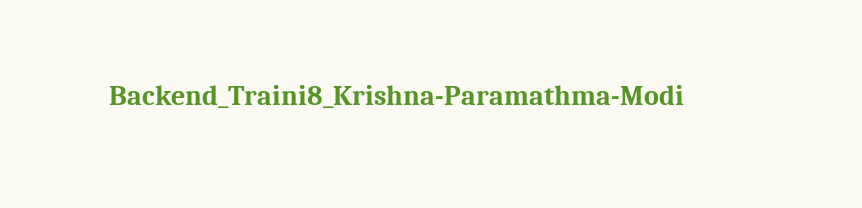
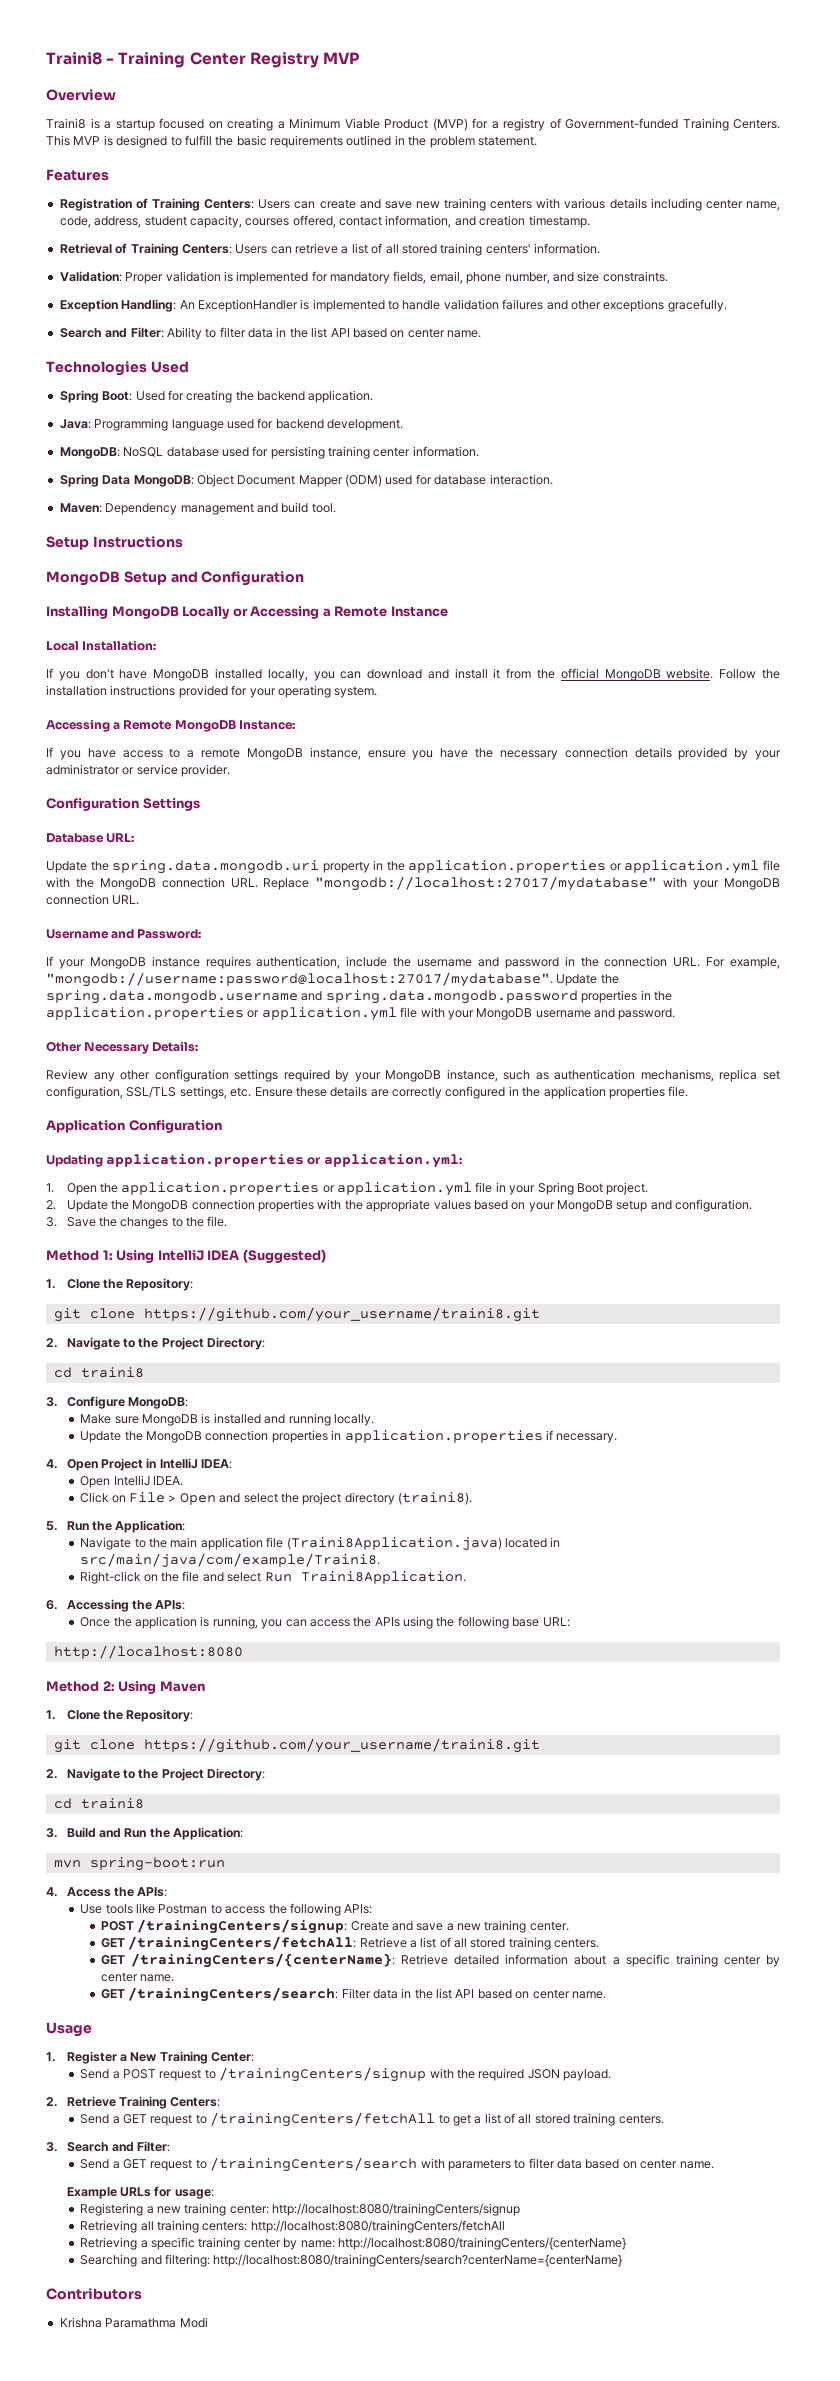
- Backend_Traini8_Krishna-Paramathma-Modi
+ Traini8 - Training Center Registry MVP
+ Overview
+ Traini8 is a startup focused on creating a Minimum Viable Product (MVP) for a registry of Government-funded Training Centers. This MVP is designed to fulfill the basic requirements outlined in the problem statement.
+ Features
+ Registration of Training Centers: Users can create and save new training centers with various details including center name, code, address, student capacity, courses offered, contact information, and creation timestamp.
+ Retrieval of Training Centers: Users can retrieve a list of all stored training centers' information.
+ Validation: Proper validation is implemented for mandatory fields, email, phone number, and size constraints.
+ Exception Handling: An ExceptionHandler is implemented to handle validation failures and other exceptions gracefully.
+ Search and Filter: Ability to filter data in the list API based on center name.
+ Technologies Used
+ Spring Boot: Used for creating the backend application.
+ Java: Programming language used for backend development.
+ MongoDB: NoSQL database used for persisting training center information.
+ Spring Data MongoDB: Object Document Mapper (ODM) used for database interaction.
+ Maven: Dependency management and build tool.
+ Setup Instructions
+ MongoDB Setup and Configuration
+ Installing MongoDB Locally or Accessing a Remote Instance
+ Local Installation:
+ If you don't have MongoDB installed locally, you can download and install it from the official MongoDB website. Follow the installation instructions provided for your operating system.
+ Accessing a Remote MongoDB Instance:
+ If you have access to a remote MongoDB instance, ensure you have the necessary connection details provided by your administrator or service provider.
+ Configuration Settings
+ Database URL:
+ Update the spring.data.mongodb.uri property in the application.properties or application.yml file with the MongoDB connection URL. Replace "mongodb://localhost:27017/mydatabase" with your MongoDB connection URL.
+ Username and Password:
+ If your MongoDB instance requires authentication, include the username and password in the connection URL. For example, "mongodb://username:password@localhost:27017/mydatabase". Update the spring.data.mongodb.username and spring.data.mongodb.password properties in the application.properties or application.yml file with your MongoDB username and password.
+ Other Necessary Details:
+ Review any other configuration settings required by your MongoDB instance, such as authentication mechanisms, replica set configuration, SSL/TLS settings, etc. Ensure these details are correctly configured in the application properties file.
+ Application Configuration
+ Updating application.properties or application.yml:
+ 1. Open the application.properties or application.yml file in your Spring Boot project.
+ 2. Update the MongoDB connection properties with the appropriate values based on your MongoDB setup and configuration.
+ 3. Save the changes to the file.
+ Method 1: Using IntelliJ IDEA (Suggested)
+ 1. Clone the Repository:
+ git clone https://github.com/your_username/traini8.git
+ 2. Navigate to the Project Directory:
+ cd traini8
+ 3. Configure MongoDB:
+ Make sure MongoDB is installed and running locally.
+ Update the MongoDB connection properties in application.properties if necessary.
+ 4. Open Project in IntelliJ IDEA:
+ Open IntelliJ IDEA.
+ Click on File > Open and select the project directory (traini8).
+ 5. Run the Application:
+ Navigate to the main application file (Traini8Application.java) located in src/main/java/com/example/Traini8.
+ Right-click on the file and select Run Traini8Application.
+ 6. Accessing the APIs:
+ Once the application is running, you can access the APIs using the following base URL:
+ http://localhost:8080
+ Method 2: Using Maven
+ 1. Clone the Repository:
+ git clone https://github.com/your_username/traini8.git
+ 2. Navigate to the Project Directory:
+ cd traini8
+ 3. Build and Run the Application:
+ mvn spring-boot:run
+ 4. Access the APIs:
+ Use tools like Postman to access the following APIs:
+ POST /trainingCenters/signup: Create and save a new training center.
+ GET /trainingCenters/fetchAll: Retrieve a list of all stored training centers.
+ GET /trainingCenters/{centerName}: Retrieve detailed information about a specific training center by center name.
+ GET /trainingCenters/search: Filter data in the list API based on center name.
+ Usage
+ 1. Register a New Training Center:
+ Send a POST request to /trainingCenters/signup with the required JSON payload.
+ 2. Retrieve Training Centers:
+ Send a GET request to /trainingCenters/fetchAll to get a list of all stored training centers.
+ 3. Search and Filter:
+ Send a GET request to /trainingCenters/search with parameters to filter data based on center name.
+ Example URLs for usage:
+ Registering a new training center: http://localhost:8080/trainingCenters/signup
+ Retrieving all training centers: http://localhost:8080/trainingCenters/fetchAll
+ Retrieving a specific training center by name: http://localhost:8080/trainingCenters/{centerName}
+ Searching and filtering: http://localhost:8080/trainingCenters/search?centerName={centerName}
+ Contributors
+ Krishna Paramathma Modi

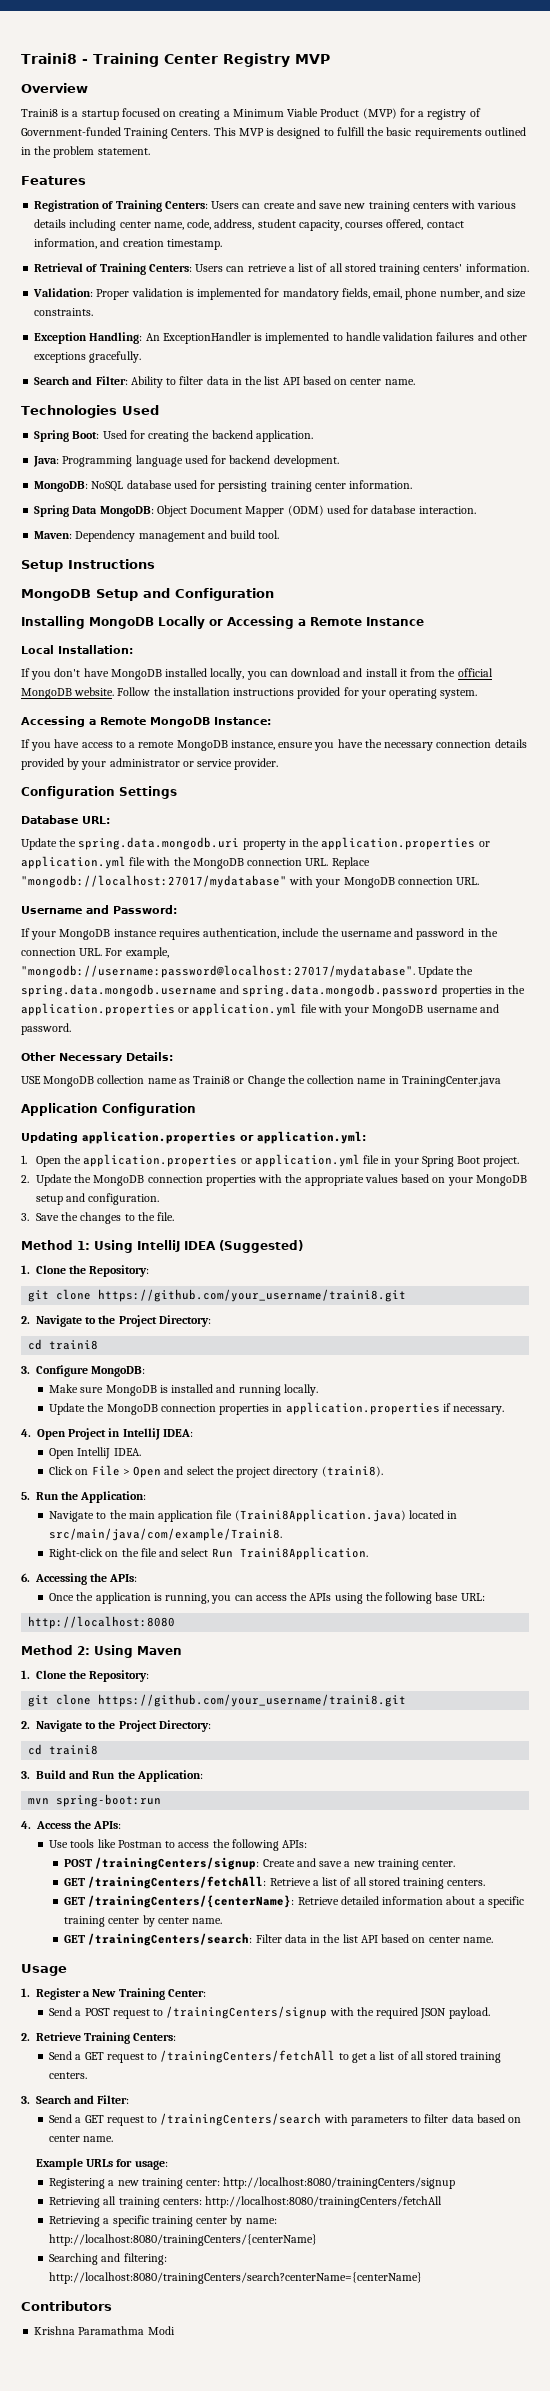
- Review any other configuration settings required by your MongoDB instance, such as authentication mechanisms, replica set configuration, SSL/TLS settings, etc. Ensure these details are correctly configured in the application properties file.
+ USE MongoDB collection name as Traini8 or Change the collection name in TrainingCenter.java

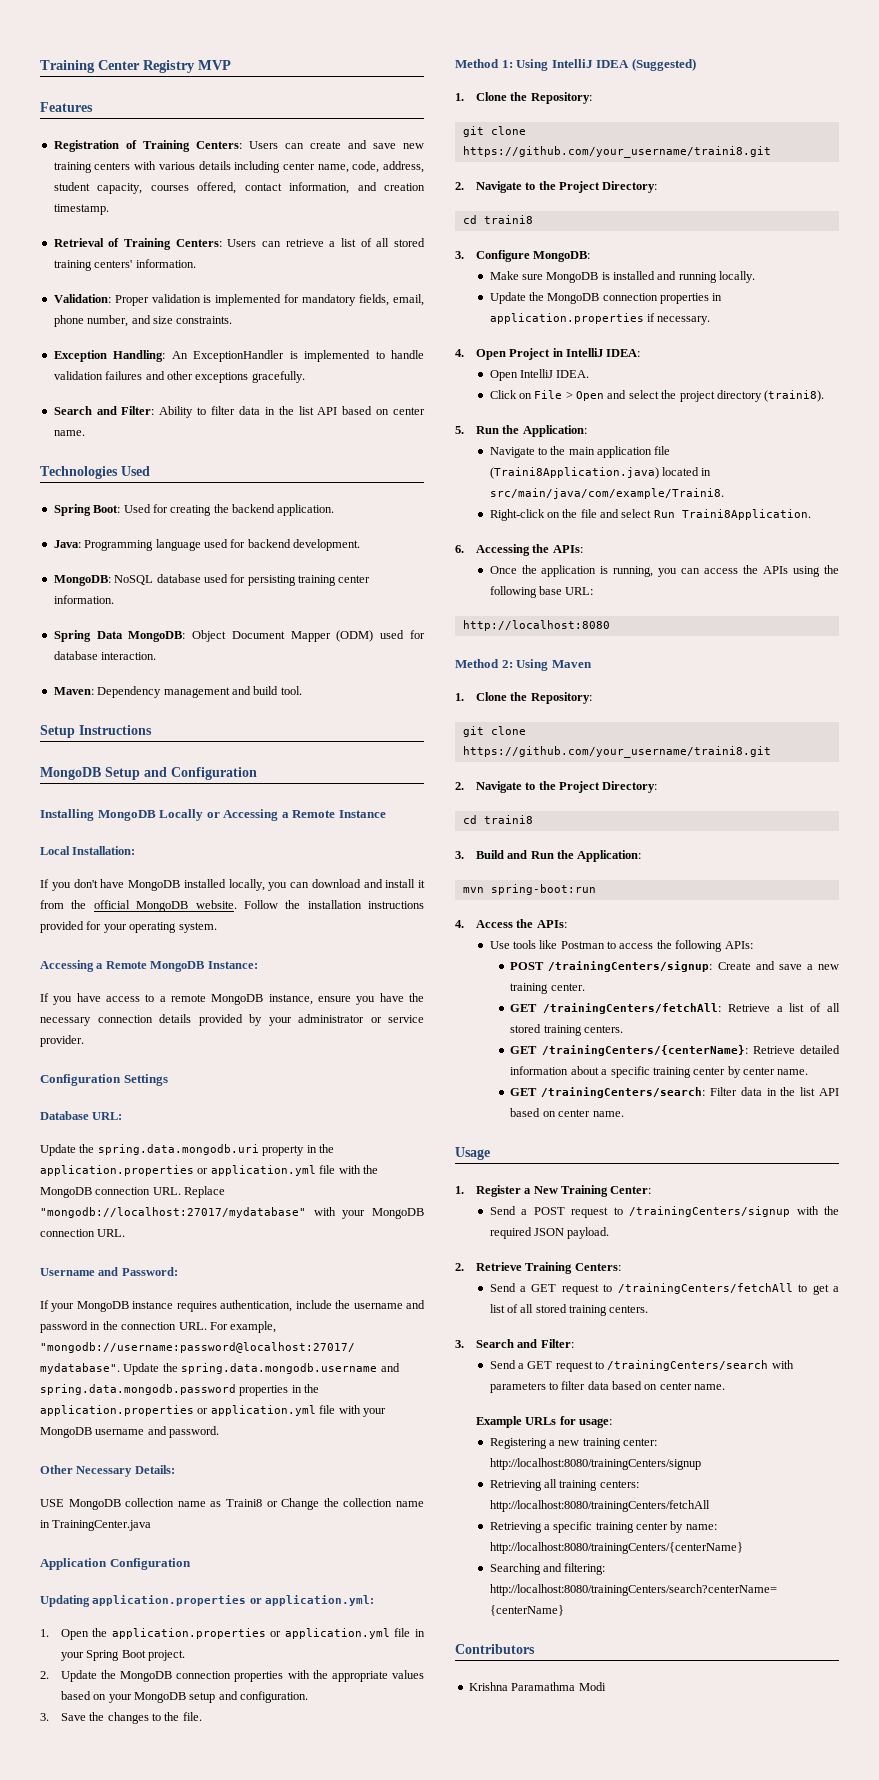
- Traini8 - Training Center Registry MVP
+ Training Center Registry MVP
- Overview
- Traini8 is a startup focused on creating a Minimum Viable Product (MVP) for a registry of Government-funded Training Centers. This MVP is designed to fulfill the basic requirements outlined in the problem statement.

